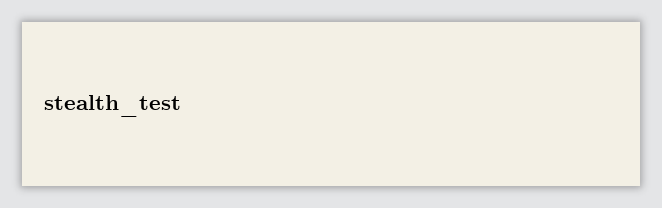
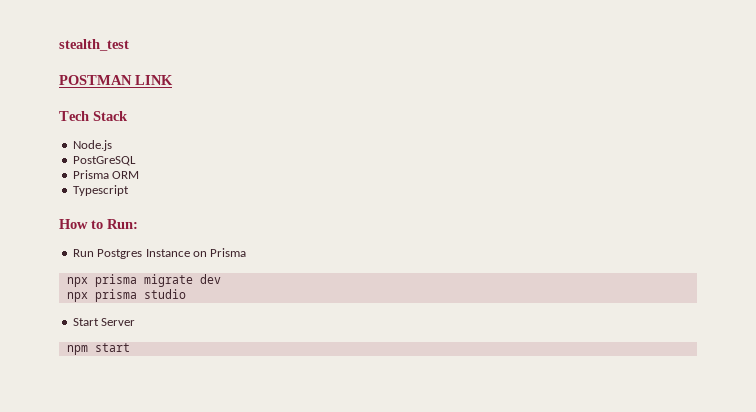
+ POSTMAN LINK
+ Tech Stack
+ Node.js
+ PostGreSQL
+ Prisma ORM
+ Typescript
+ How to Run:
+ Run Postgres Instance on Prisma
+ npx prisma migrate dev
+ npx prisma studio
+ Start Server
+ npm start

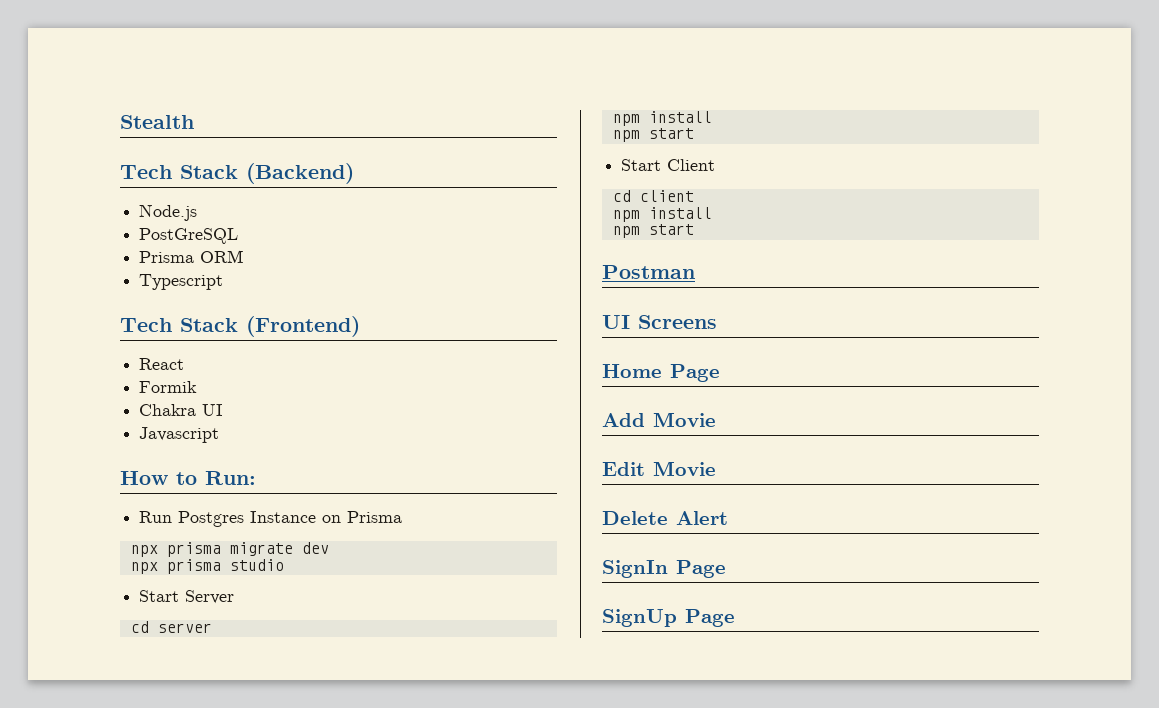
- stealth_test
- POSTMAN LINK
- Tech Stack
+ Stealth
+ Tech Stack (Backend)
+ Tech Stack (Frontend)
+ React
+ Formik
+ Chakra UI
+ Javascript
+ cd server
+ npm install
  npm start
+ Start Client
+ cd client
+ npm install
+ npm start
+ Postman
+ UI Screens
+ Home Page
+ Add Movie
+ Edit Movie
+ Delete Alert
+ SignIn Page
+ SignUp Page

